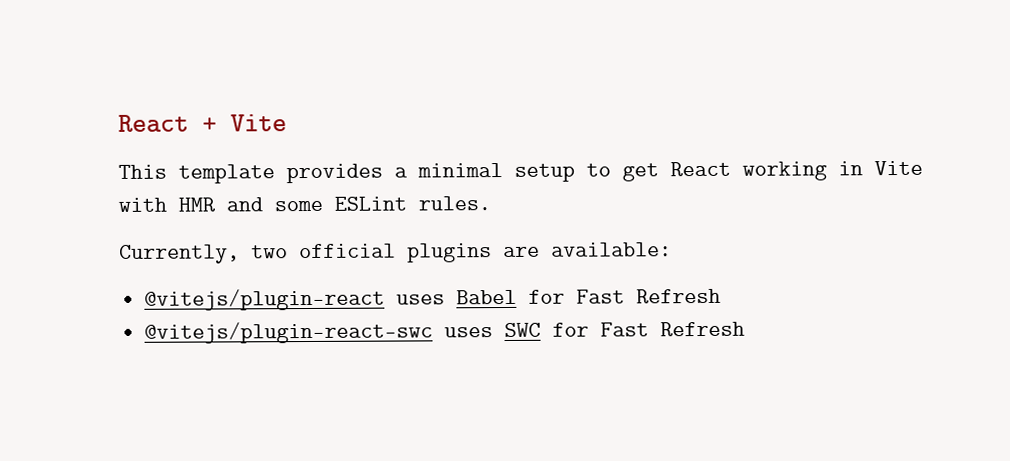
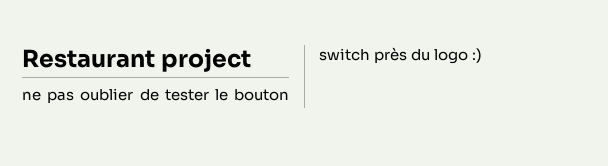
- React + Vite
- This template provides a minimal setup to get React working in Vite with HMR and some ESLint rules.
- Currently, two official plugins are available:
- @vitejs/plugin-react uses Babel for Fast Refresh
- @vitejs/plugin-react-swc uses SWC for Fast Refresh
+ Restaurant project
+ ne pas oublier de tester le bouton switch près du logo :)

